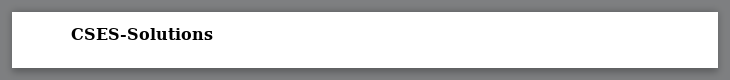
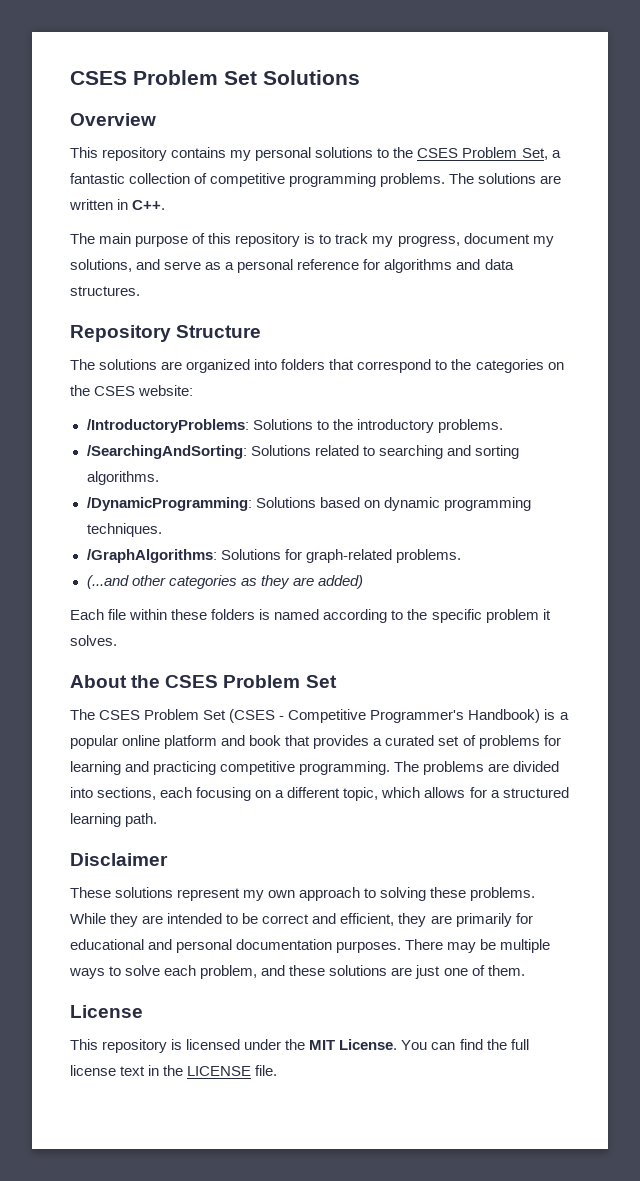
- CSES-Solutions
+ CSES Problem Set Solutions
+ Overview
+ This repository contains my personal solutions to the CSES Problem Set, a fantastic collection of competitive programming problems. The solutions are written in C++.
+ The main purpose of this repository is to track my progress, document my solutions, and serve as a personal reference for algorithms and data structures.
+ Repository Structure
+ The solutions are organized into folders that correspond to the categories on the CSES website:
+ /IntroductoryProblems: Solutions to the introductory problems.
+ /SearchingAndSorting: Solutions related to searching and sorting algorithms.
+ /DynamicProgramming: Solutions based on dynamic programming techniques.
+ /GraphAlgorithms: Solutions for graph-related problems.
+ (...and other categories as they are added)
+ Each file within these folders is named according to the specific problem it solves.
+ About the CSES Problem Set
+ The CSES Problem Set (CSES - Competitive Programmer's Handbook) is a popular online platform and book that provides a curated set of problems for learning and practicing competitive programming. The problems are divided into sections, each focusing on a different topic, which allows for a structured learning path.
+ Disclaimer
+ These solutions represent my own approach to solving these problems. While they are intended to be correct and efficient, they are primarily for educational and personal documentation purposes. There may be multiple ways to solve each problem, and these solutions are just one of them.
+ License
+ This repository is licensed under the MIT License. You can find the full license text in the LICENSE file.

